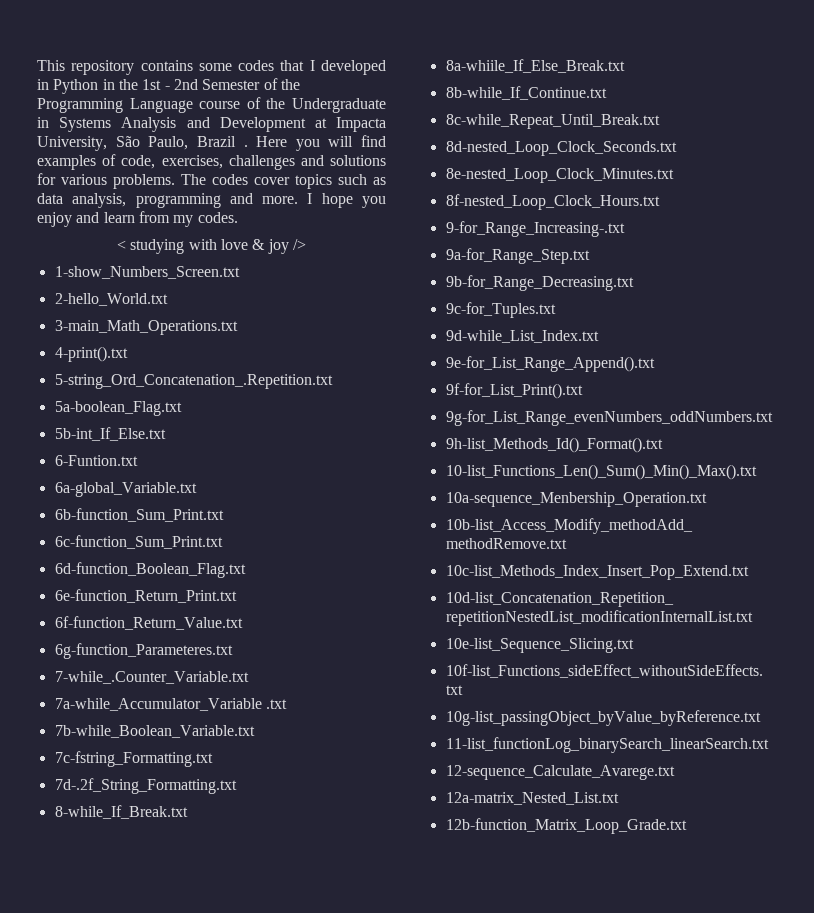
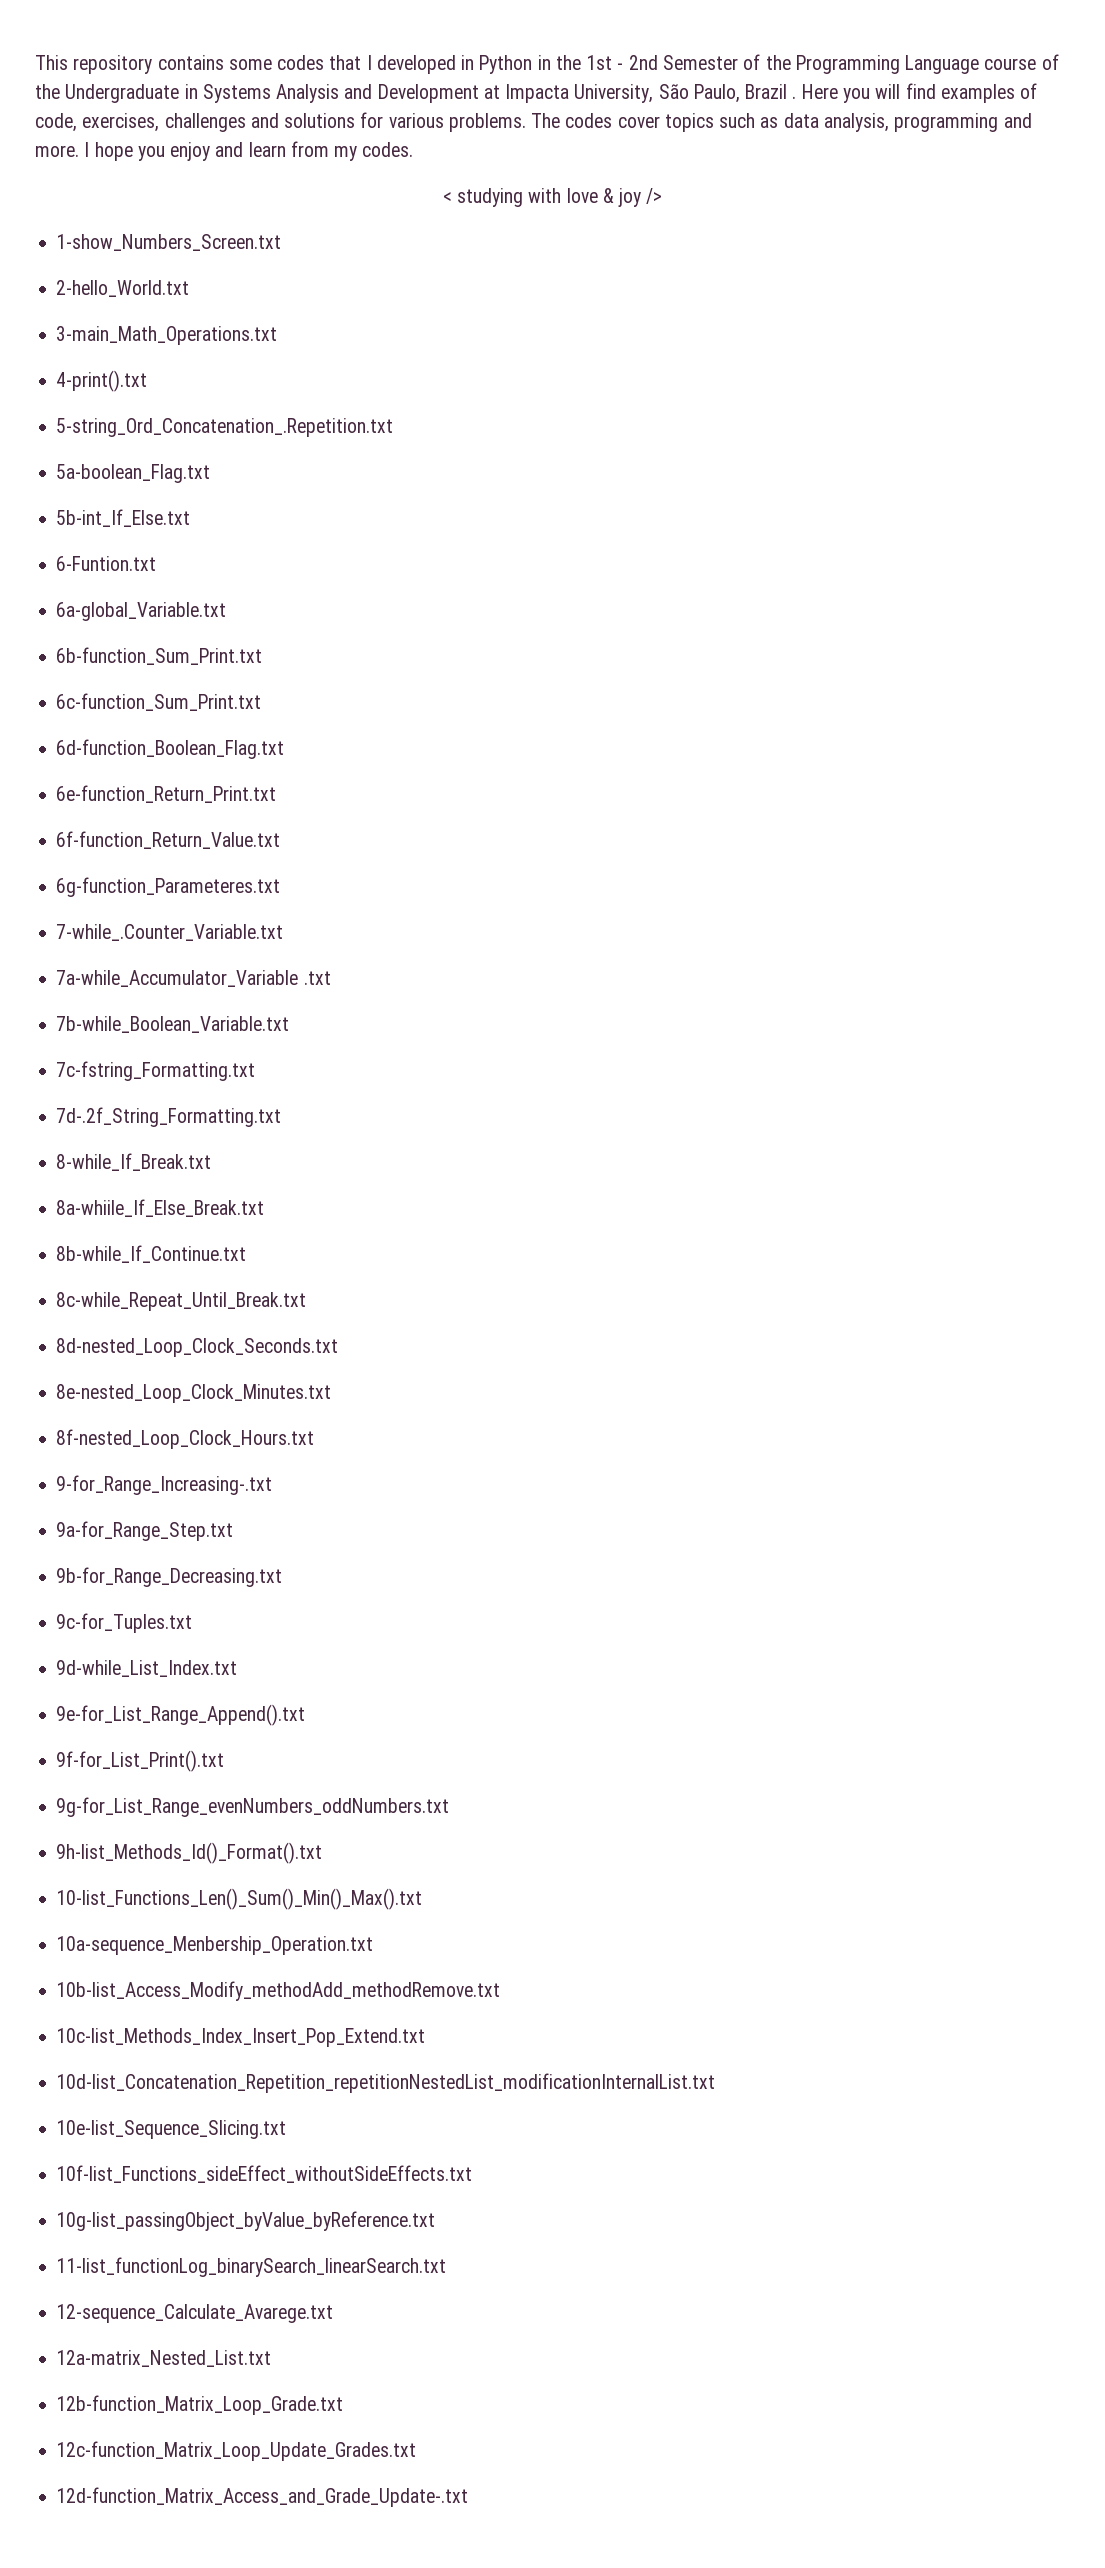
+ 12c-function_Matrix_Loop_Update_Grades.txt
+ 12d-function_Matrix_Access_and_Grade_Update-.txt

